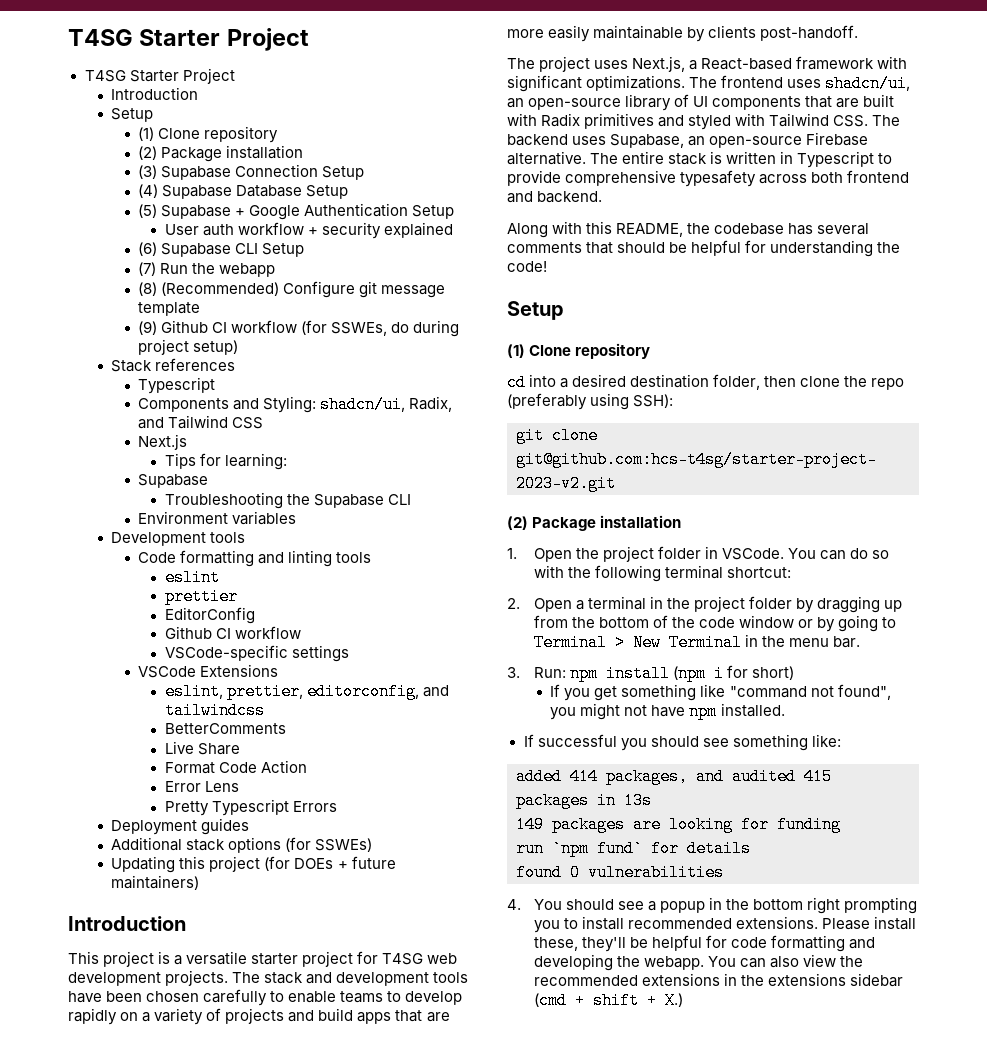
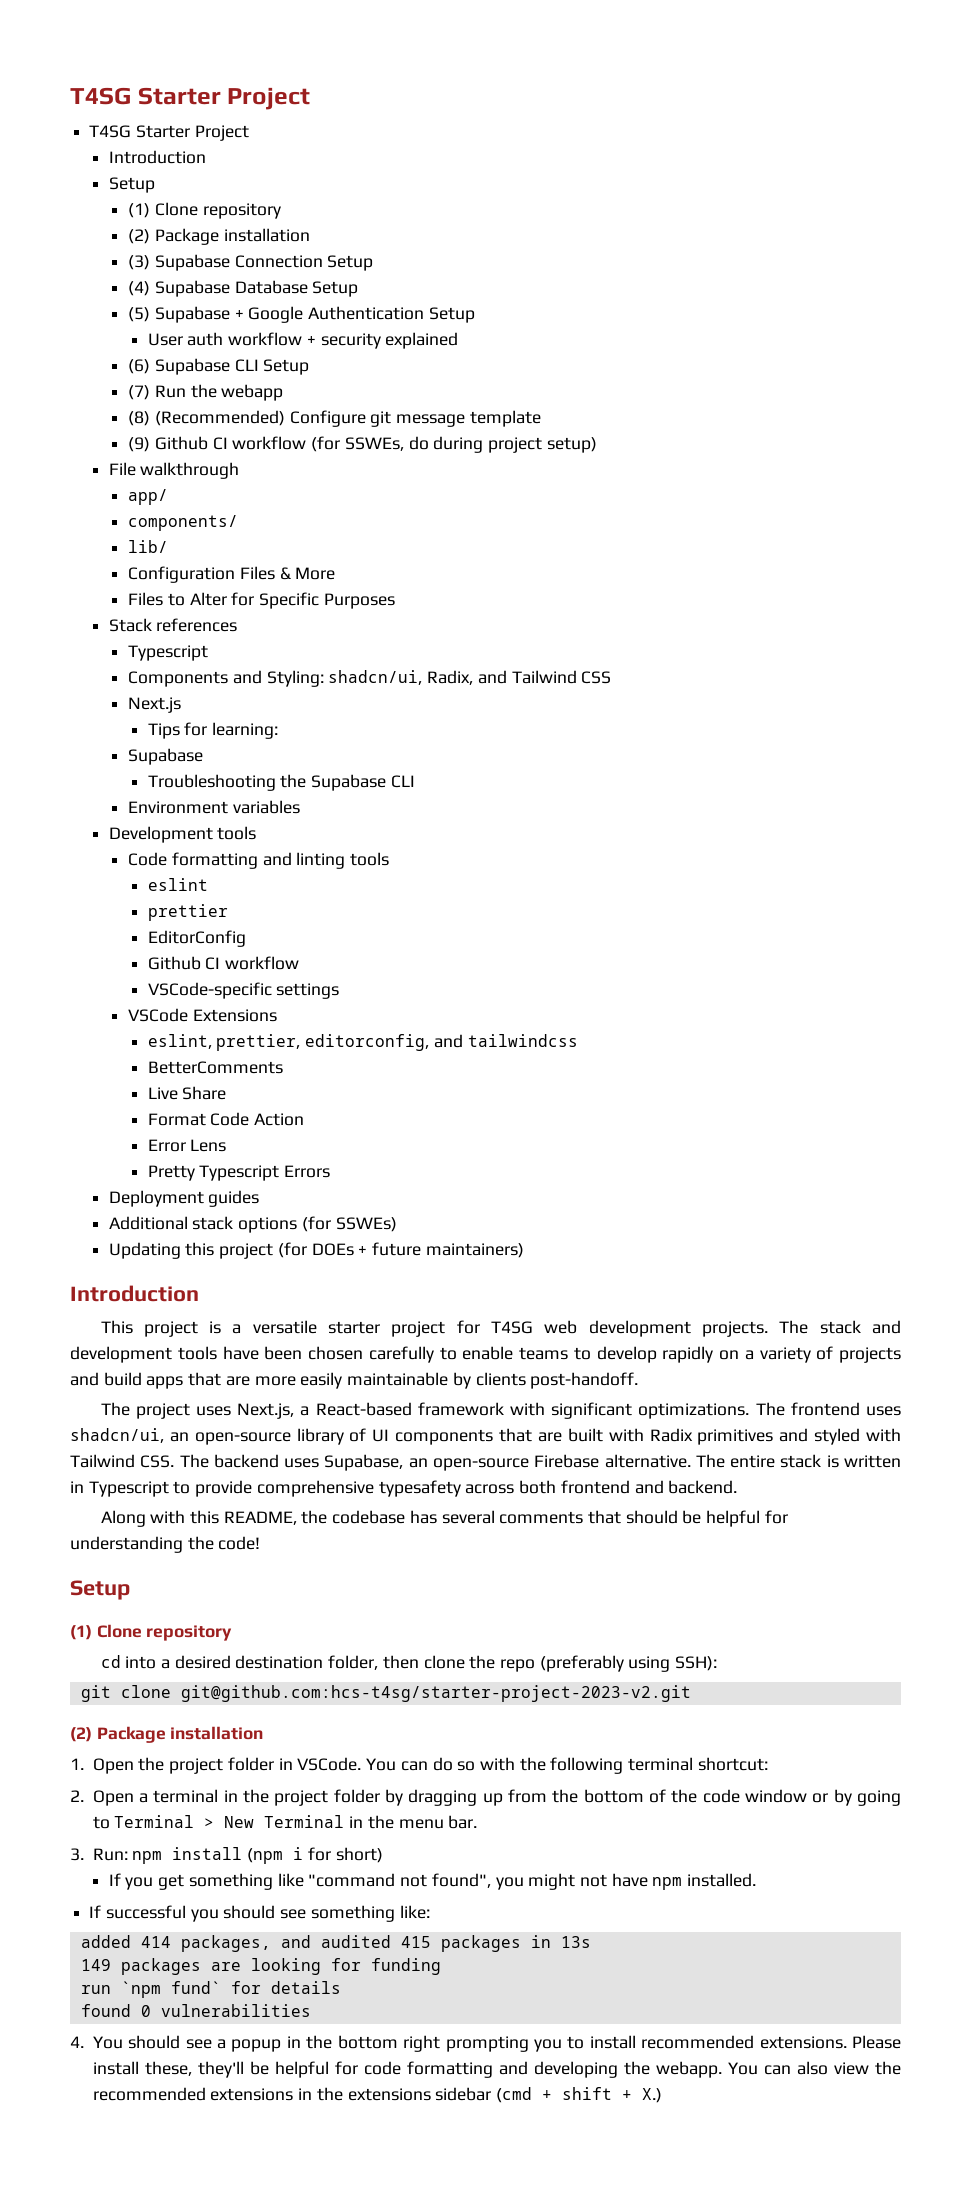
+ File walkthrough
+ app/
+ components/
+ lib/
+ Configuration Files & More
+ Files to Alter for Specific Purposes

